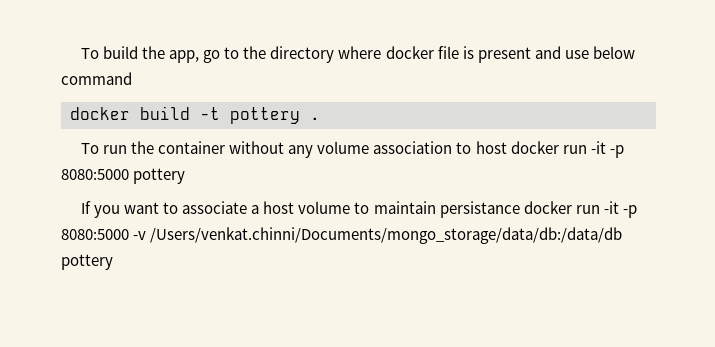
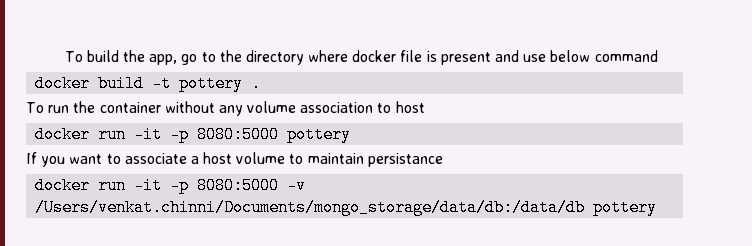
- To run the container without any volume association to host docker run -it -p 8080:5000 pottery
+ To run the container without any volume association to host
+ docker run -it -p 8080:5000 pottery
- If you want to associate a host volume to maintain persistance docker run -it -p 8080:5000 -v /Users/venkat.chinni/Documents/mongo_storage/data/db:/data/db pottery
+ If you want to associate a host volume to maintain persistance
+ docker run -it -p 8080:5000 -v /Users/venkat.chinni/Documents/mongo_storage/data/db:/data/db pottery

